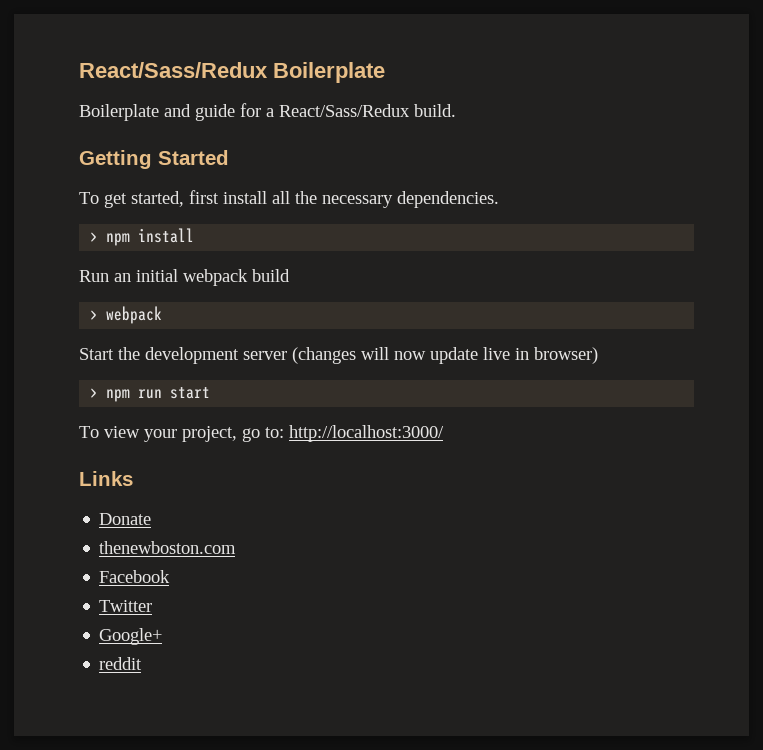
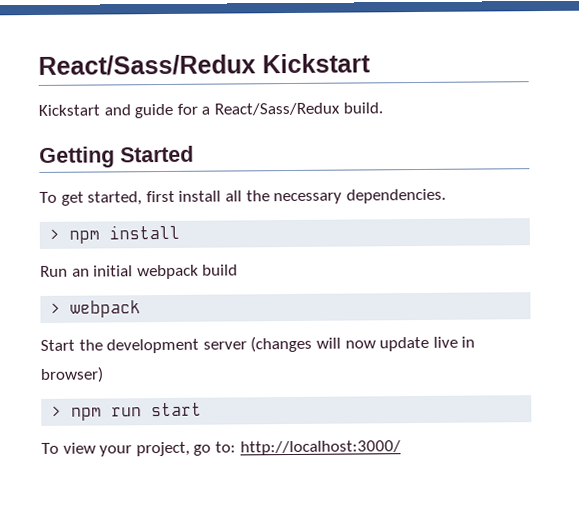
- React/Sass/Redux Boilerplate
- Boilerplate and guide for a React/Sass/Redux build.
+ React/Sass/Redux Kickstart
+ Kickstart and guide for a React/Sass/Redux build.
- Links
- Donate
- thenewboston.com
- Facebook
- Twitter
- Google+
- reddit

